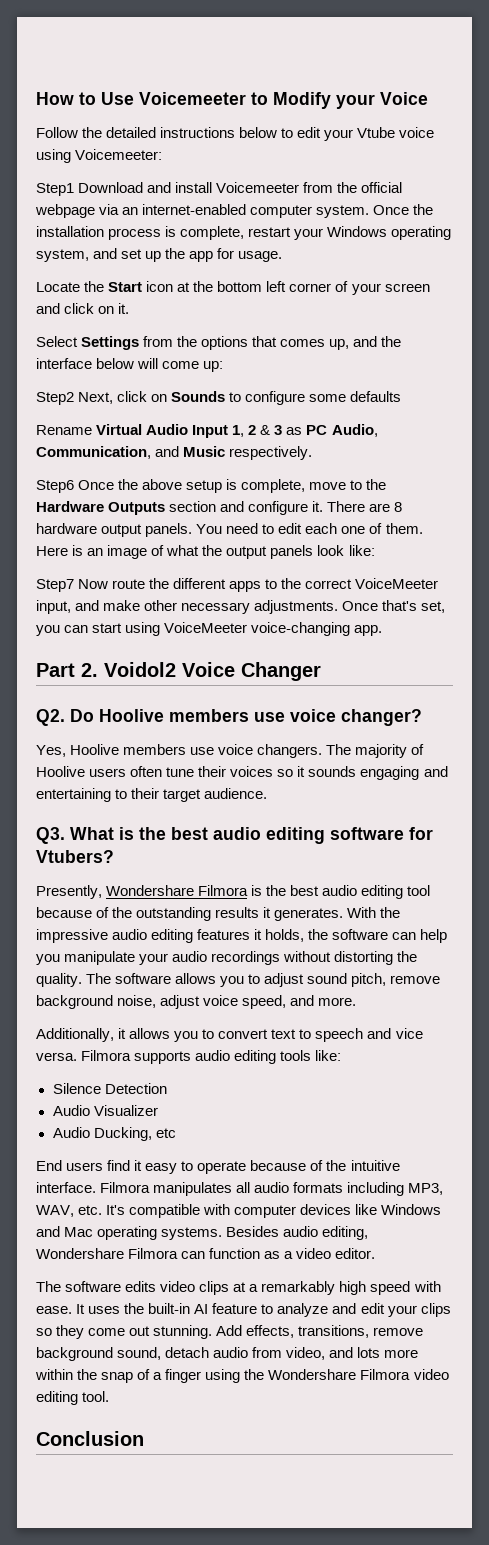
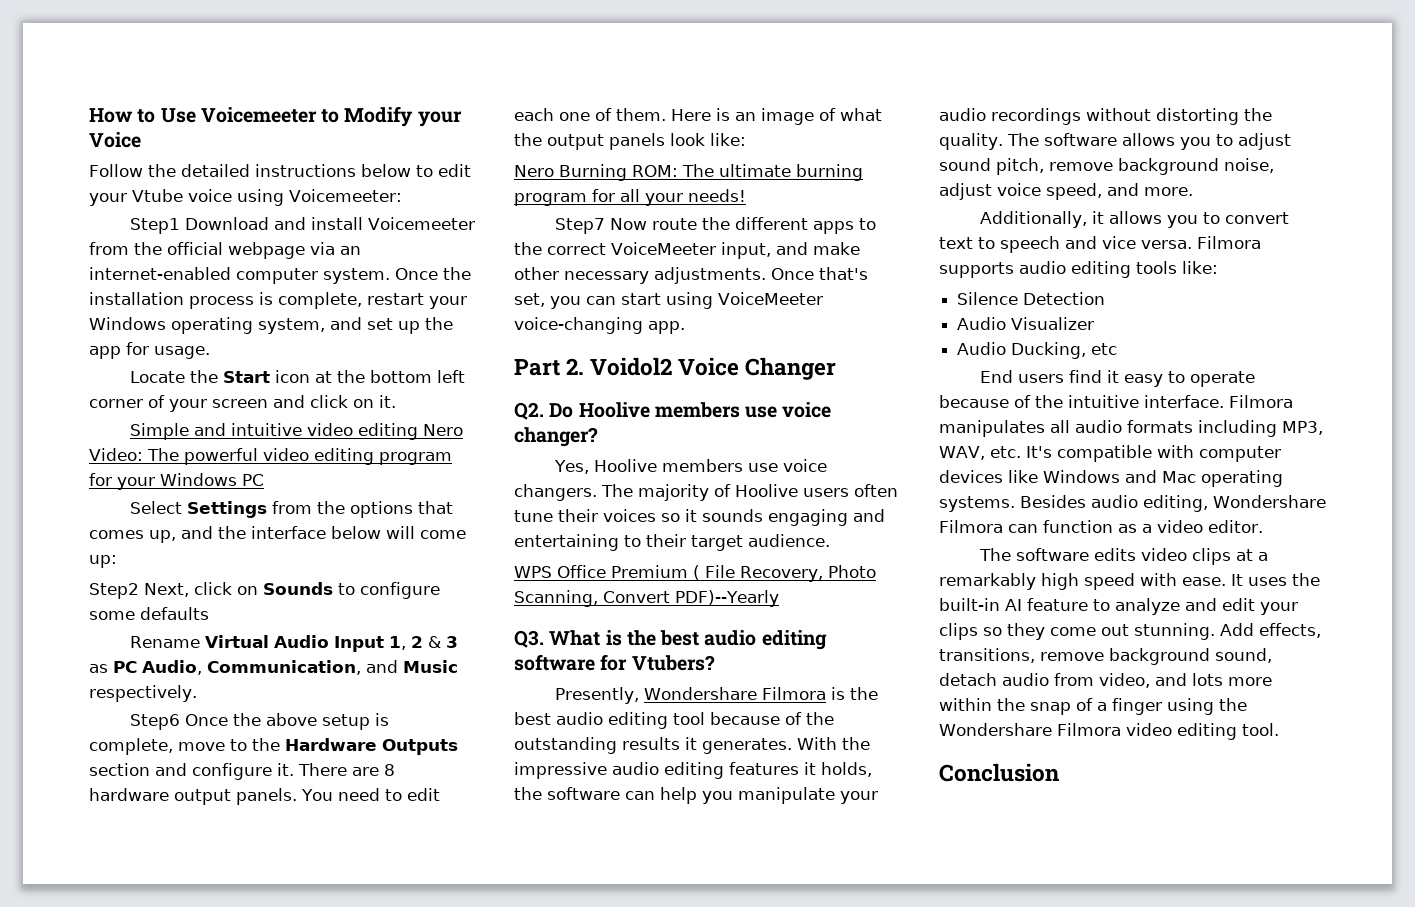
+ Simple and intuitive video editing Nero Video: The powerful video editing program for your Windows PC
+ Nero Burning ROM: The ultimate burning program for all your needs!
+ WPS Office Premium ( File Recovery, Photo Scanning, Convert PDF)--Yearly

